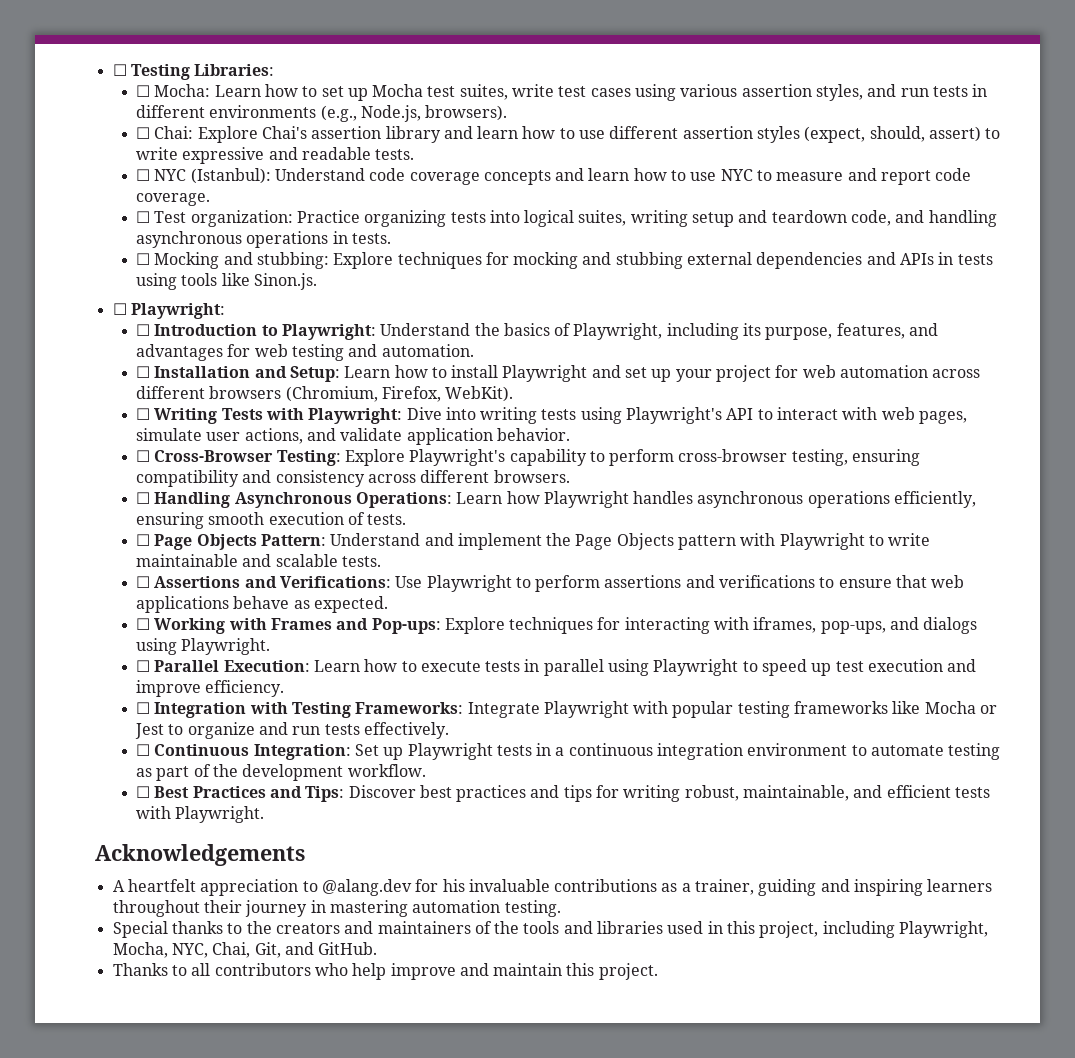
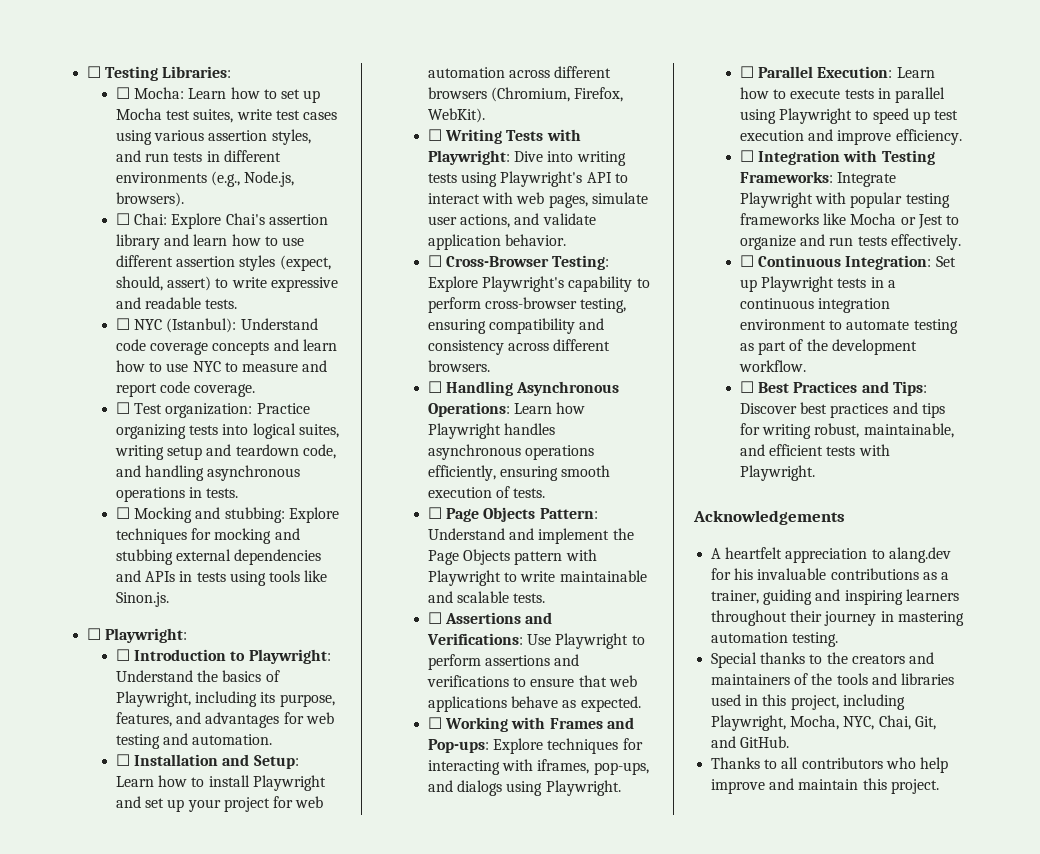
- A heartfelt appreciation to @alang.dev for his invaluable contributions as a trainer, guiding and inspiring learners throughout their journey in mastering automation testing.
+ A heartfelt appreciation to alang.dev for his invaluable contributions as a trainer, guiding and inspiring learners throughout their journey in mastering automation testing.

